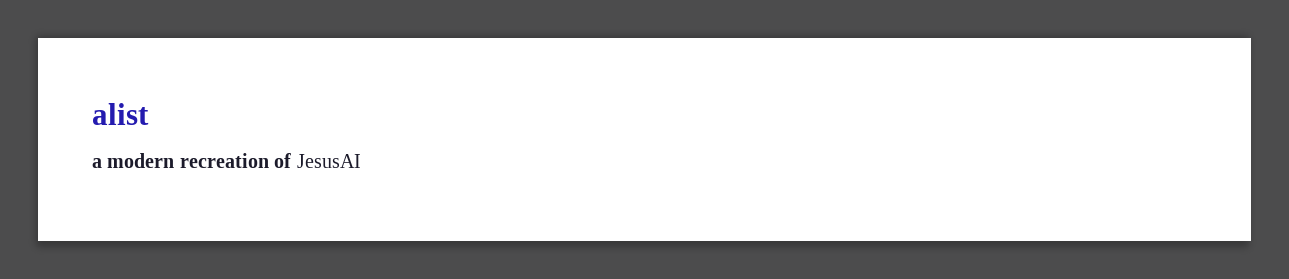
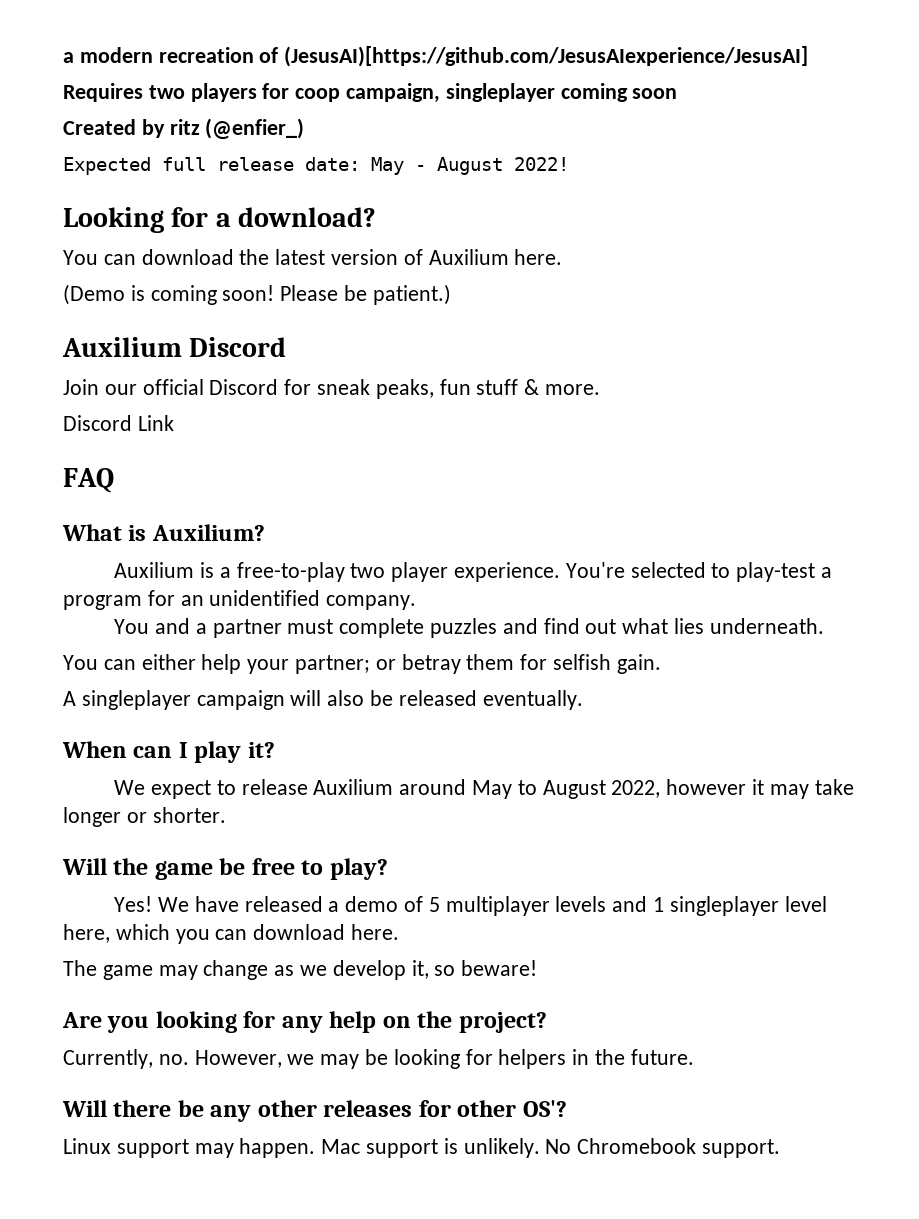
- alist
- a modern recreation of JesusAI
+ a modern recreation of (JesusAI)[https://github.com/JesusAIexperience/JesusAI]
+ Requires two players for coop campaign, singleplayer coming soon
+ Created by ritz (@enfier_)
+ Expected full release date: May - August 2022!
+ Looking for a download?
+ You can download the latest version of Auxilium here.
+ (Demo is coming soon! Please be patient.)
+ Auxilium Discord
+ Join our official Discord for sneak peaks, fun stuff & more.
+ Discord Link
+ FAQ
+ What is Auxilium?
+ Auxilium is a free-to-play two player experience. You're selected to play-test a program for an unidentified company.
+ You and a partner must complete puzzles and find out what lies underneath.
+ You can either help your partner; or betray them for selfish gain.
+ A singleplayer campaign will also be released eventually.
+ When can I play it?
+ We expect to release Auxilium around May to August 2022, however it may take longer or shorter.
+ Will the game be free to play?
+ Yes! We have released a demo of 5 multiplayer levels and 1 singleplayer level here, which you can download here.
+ The game may change as we develop it, so beware!
+ Are you looking for any help on the project?
+ Currently, no. However, we may be looking for helpers in the future.
+ Will there be any other releases for other OS'?
+ Linux support may happen. Mac support is unlikely. No Chromebook support.

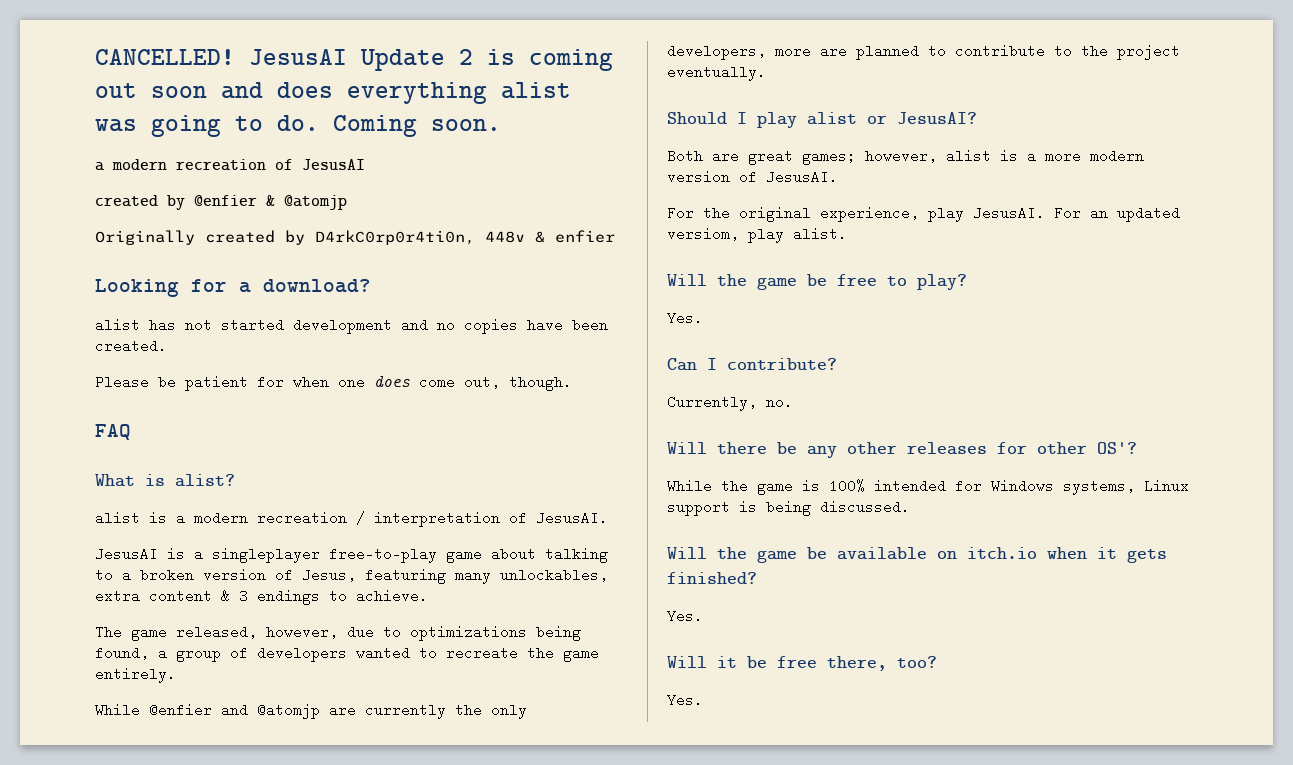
- a modern recreation of (JesusAI)[https://github.com/JesusAIexperience/JesusAI]
- Requires two players for coop campaign, singleplayer coming soon
- Created by ritz (@enfier_)
- Expected full release date: May - August 2022!
+ CANCELLED! JesusAI Update 2 is coming out soon and does everything alist was going to do. Coming soon.
+ a modern recreation of JesusAI
+ created by @enfier & @atomjp
+ Originally created by D4rkC0rp0r4ti0n, 448v & enfier
  Looking for a download?
- You can download the latest version of Auxilium here.
- (Demo is coming soon! Please be patient.)
- Auxilium Discord
- Join our official Discord for sneak peaks, fun stuff & more.
- Discord Link
+ alist has not started development and no copies have been created.
+ Please be patient for when one does come out, though.
  FAQ
- What is Auxilium?
- Auxilium is a free-to-play two player experience. You're selected to play-test a program for an unidentified company.
- You and a partner must complete puzzles and find out what lies underneath.
- You can either help your partner; or betray them for selfish gain.
- A singleplayer campaign will also be released eventually.
- When can I play it?
- We expect to release Auxilium around May to August 2022, however it may take longer or shorter.
+ What is alist?
+ alist is a modern recreation / interpretation of JesusAI.
+ JesusAI is a singleplayer free-to-play game about talking to a broken version of Jesus, featuring many unlockables, extra content & 3 endings to achieve.
+ The game released, however, due to optimizations being found, a group of developers wanted to recreate the game entirely.
+ While @enfier and @atomjp are currently the only developers, more are planned to contribute to the project eventually.
+ Should I play alist or JesusAI?
+ Both are great games; however, alist is a more modern version of JesusAI.
+ For the original experience, play JesusAI. For an updated versiom, play alist.
  Will the game be free to play?
- Yes! We have released a demo of 5 multiplayer levels and 1 singleplayer level here, which you can download here.
- The game may change as we develop it, so beware!
- Are you looking for any help on the project?
- Currently, no. However, we may be looking for helpers in the future.
+ Yes.
+ Can I contribute?
+ Currently, no.
- Linux support may happen. Mac support is unlikely. No Chromebook support.
+ While the game is 100% intended for Windows systems, Linux support is being discussed.
+ Will the game be available on itch.io when it gets finished?
+ Yes.
+ Will it be free there, too?
+ Yes.

